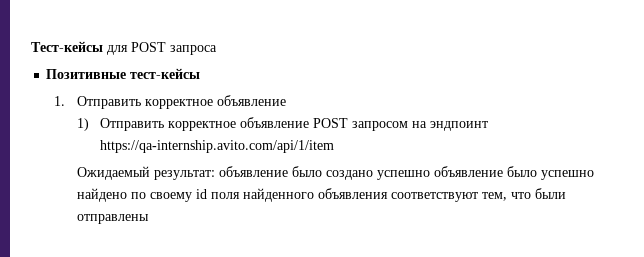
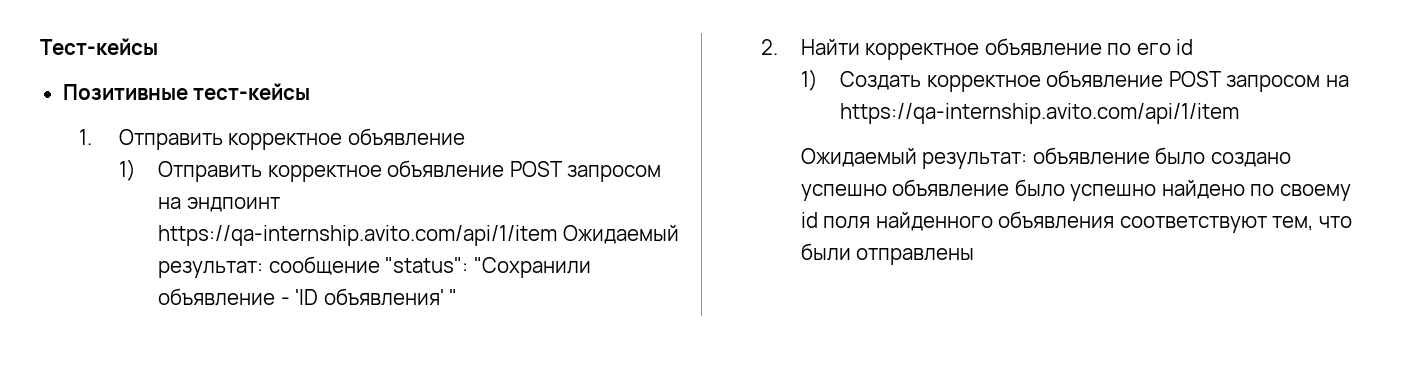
- Тест-кейсы для POST запроса
+ Тест-кейсы
- 1) Отправить корректное объявление POST запросом на эндпоинт https://qa-internship.avito.com/api/1/item
+ 1) Отправить корректное объявление POST запросом на эндпоинт https://qa-internship.avito.com/api/1/item Ожидаемый результат: сообщение "status": "Сохранили объявление - 'ID объявления' "
+ 2. Найти корректное объявление по его id
+ 1) Создать корректное объявление POST запросом на https://qa-internship.avito.com/api/1/item

